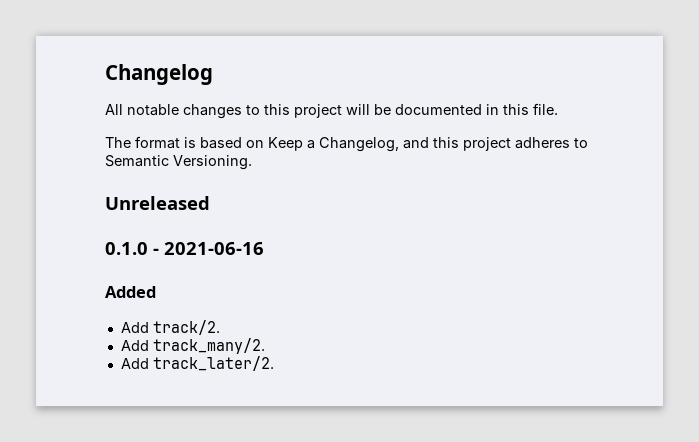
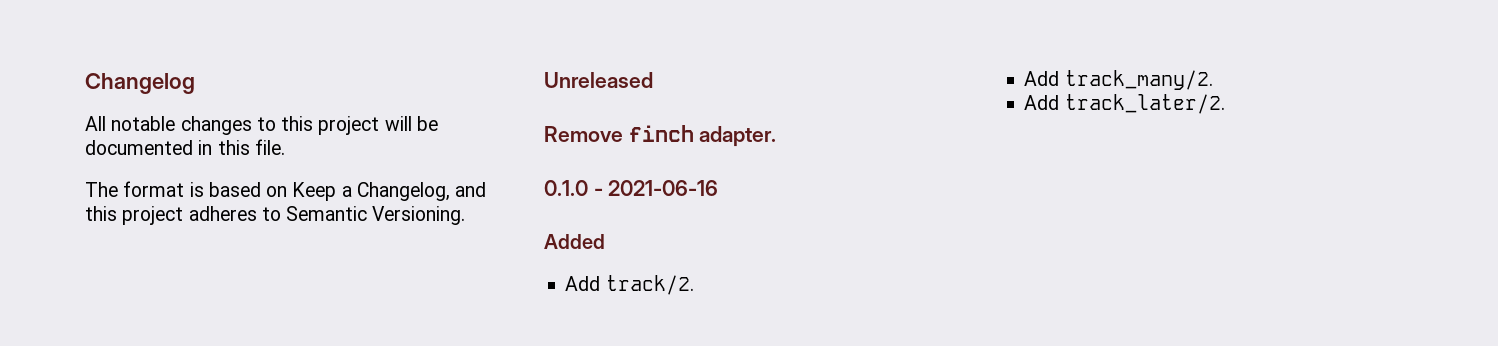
+ Remove finch adapter.

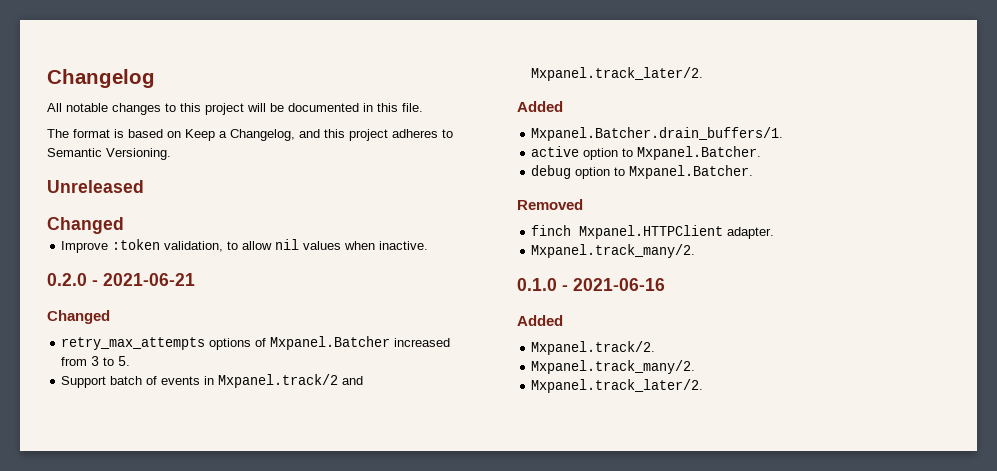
  Unreleased
- Remove finch adapter.
+ Changed
+ Improve :token validation, to allow nil values when inactive.
+ 0.2.0 - 2021-06-21
+ Changed
+ retry_max_attempts options of Mxpanel.Batcher increased from 3 to 5.
+ Support batch of events in Mxpanel.track/2 and Mxpanel.track_later/2.
+ Added
+ Mxpanel.Batcher.drain_buffers/1.
+ active option to Mxpanel.Batcher.
+ debug option to Mxpanel.Batcher.
+ Removed
+ finch Mxpanel.HTTPClient adapter.
+ Mxpanel.track_many/2.
- Add track/2.
- Add track_many/2.
- Add track_later/2.
+ Mxpanel.track/2.
+ Mxpanel.track_many/2.
+ Mxpanel.track_later/2.

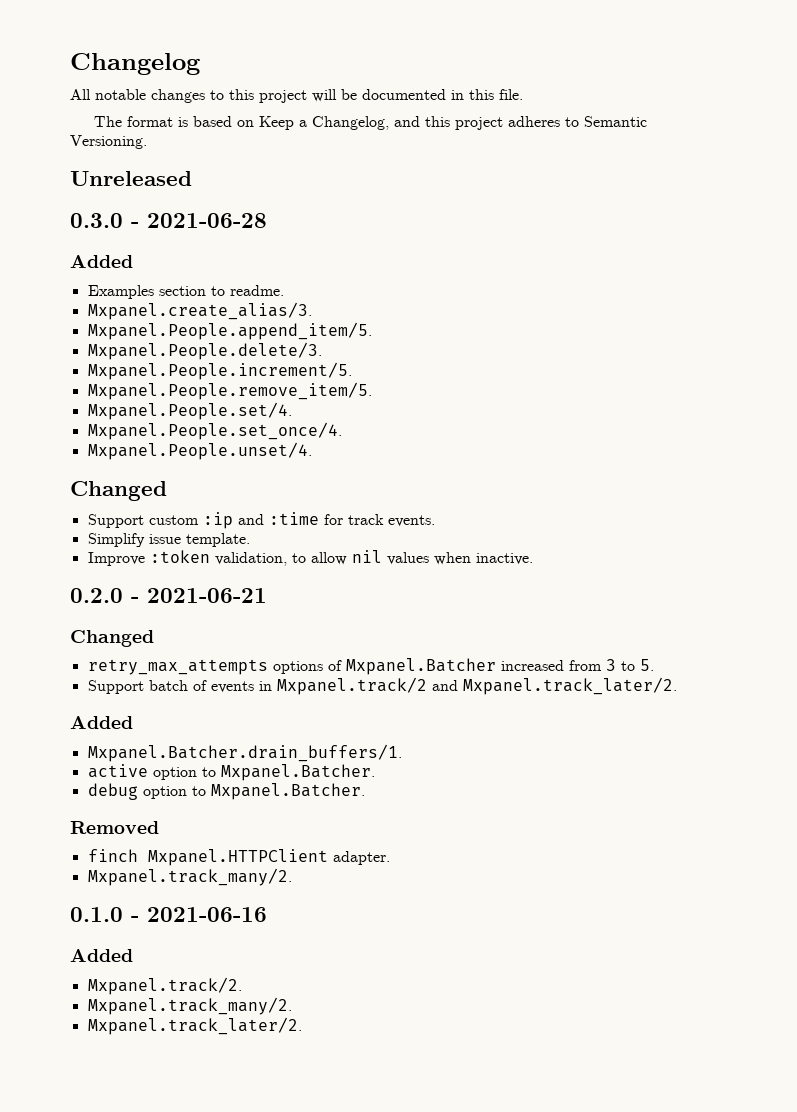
  Unreleased
+ 0.3.0 - 2021-06-28
+ Added
+ Examples section to readme.
+ Mxpanel.create_alias/3.
+ Mxpanel.People.append_item/5.
+ Mxpanel.People.delete/3.
+ Mxpanel.People.increment/5.
+ Mxpanel.People.remove_item/5.
+ Mxpanel.People.set/4.
+ Mxpanel.People.set_once/4.
+ Mxpanel.People.unset/4.
  Changed
+ Support custom :ip and :time for track events.
+ Simplify issue template.

